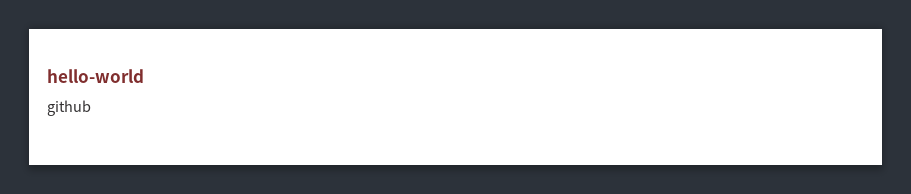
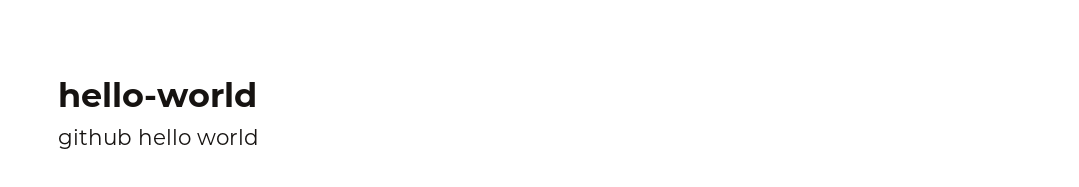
- github
+ github hello world

